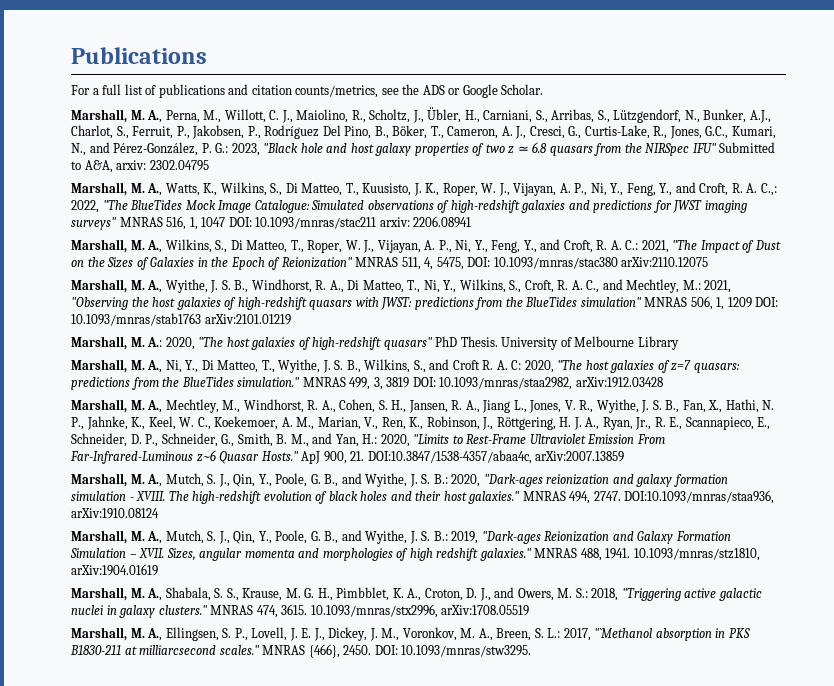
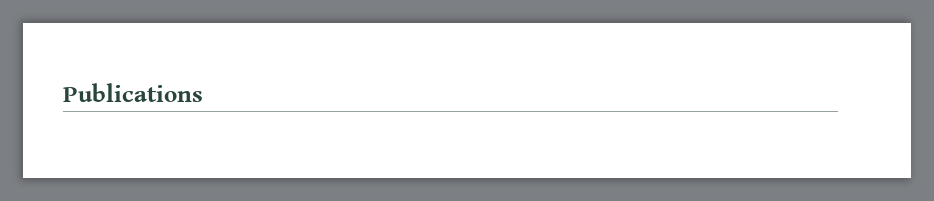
- For a full list of publications and citation counts/metrics, see the ADS or Google Scholar.
- Marshall, M. A., Perna, M., Willott, C. J., Maiolino, R., Scholtz, J., Übler, H., Carniani, S., Arribas, S., Lützgendorf, N., Bunker, A.J., Charlot, S., Ferruit, P., Jakobsen, P., Rodríguez Del Pino, B., Böker, T., Cameron, A. J., Cresci, G., Curtis-Lake, R., Jones, G.C., Kumari, N., and Pérez-González, P. G.: 2023, "Black hole and host galaxy properties of two z ≃ 6.8 quasars from the NIRSpec IFU" Submitted to A&A, arxiv: 2302.04795
- Marshall, M. A., Watts, K., Wilkins, S., Di Matteo, T., Kuusisto, J. K., Roper, W. J., Vijayan, A. P., Ni, Y., Feng, Y., and Croft, R. A. C.,: 2022, "The BlueTides Mock Image Catalogue: Simulated observations of high-redshift galaxies and predictions for JWST imaging surveys" MNRAS 516, 1, 1047 DOI: 10.1093/mnras/stac211 arxiv: 2206.08941
- Marshall, M. A., Wilkins, S., Di Matteo, T., Roper, W. J., Vijayan, A. P., Ni, Y., Feng, Y., and Croft, R. A. C.: 2021, "The Impact of Dust on the Sizes of Galaxies in the Epoch of Reionization" MNRAS 511, 4, 5475, DOI: 10.1093/mnras/stac380 arXiv:2110.12075
- Marshall, M. A., Wyithe, J. S. B., Windhorst, R. A., Di Matteo, T., Ni, Y., Wilkins, S., Croft, R. A. C., and Mechtley, M.: 2021, "Observing the host galaxies of high-redshift quasars with JWST: predictions from the BlueTides simulation" MNRAS 506, 1, 1209 DOI: 10.1093/mnras/stab1763 arXiv:2101.01219
- Marshall, M. A.: 2020, "The host galaxies of high-redshift quasars" PhD Thesis. University of Melbourne Library
- Marshall, M. A., Ni, Y., Di Matteo, T., Wyithe, J. S. B., Wilkins, S., and Croft R. A. C: 2020, "The host galaxies of z=7 quasars: predictions from the BlueTides simulation." MNRAS 499, 3, 3819 DOI: 10.1093/mnras/staa2982, arXiv:1912.03428
- Marshall, M. A., Mechtley, M., Windhorst, R. A., Cohen, S. H., Jansen, R. A., Jiang L., Jones, V. R., Wyithe, J. S. B., Fan, X., Hathi, N. P., Jahnke, K., Keel, W. C., Koekemoer, A. M., Marian, V., Ren, K., Robinson, J., Röttgering, H. J. A., Ryan, Jr., R. E., Scannapieco, E., Schneider, D. P., Schneider, G., Smith, B. M., and Yan, H.: 2020, "Limits to Rest-Frame Ultraviolet Emission From Far-Infrared-Luminous z~6 Quasar Hosts." ApJ 900, 21. DOI:10.3847/1538-4357/abaa4c, arXiv:2007.13859
- Marshall, M. A., Mutch, S. J., Qin, Y., Poole, G. B., and Wyithe, J. S. B.: 2020, "Dark-ages reionization and galaxy formation simulation - XVIII. The high-redshift evolution of black holes and their host galaxies." MNRAS 494, 2747. DOI:10.1093/mnras/staa936, arXiv:1910.08124
- Marshall, M. A., Mutch, S. J., Qin, Y., Poole, G. B., and Wyithe, J. S. B.: 2019, "Dark-ages Reionization and Galaxy Formation Simulation – XVII. Sizes, angular momenta and morphologies of high redshift galaxies." MNRAS 488, 1941. 10.1093/mnras/stz1810, arXiv:1904.01619
- Marshall, M. A., Shabala, S. S., Krause, M. G. H., Pimbblet, K. A., Croton, D. J., and Owers, M. S.: 2018, "Triggering active galactic nuclei in galaxy clusters." MNRAS 474, 3615. 10.1093/mnras/stx2996, arXiv:1708.05519
- Marshall, M. A., Ellingsen, S. P., Lovell, J. E. J., Dickey, J. M., Voronkov, M. A., Breen, S. L.: 2017, "`Methanol absorption in PKS B1830-211 at milliarcsecond scales." MNRAS {466}, 2450. DOI: 10.1093/mnras/stw3295.

